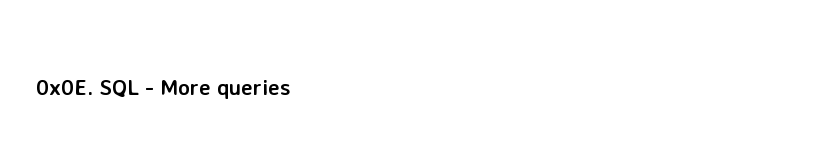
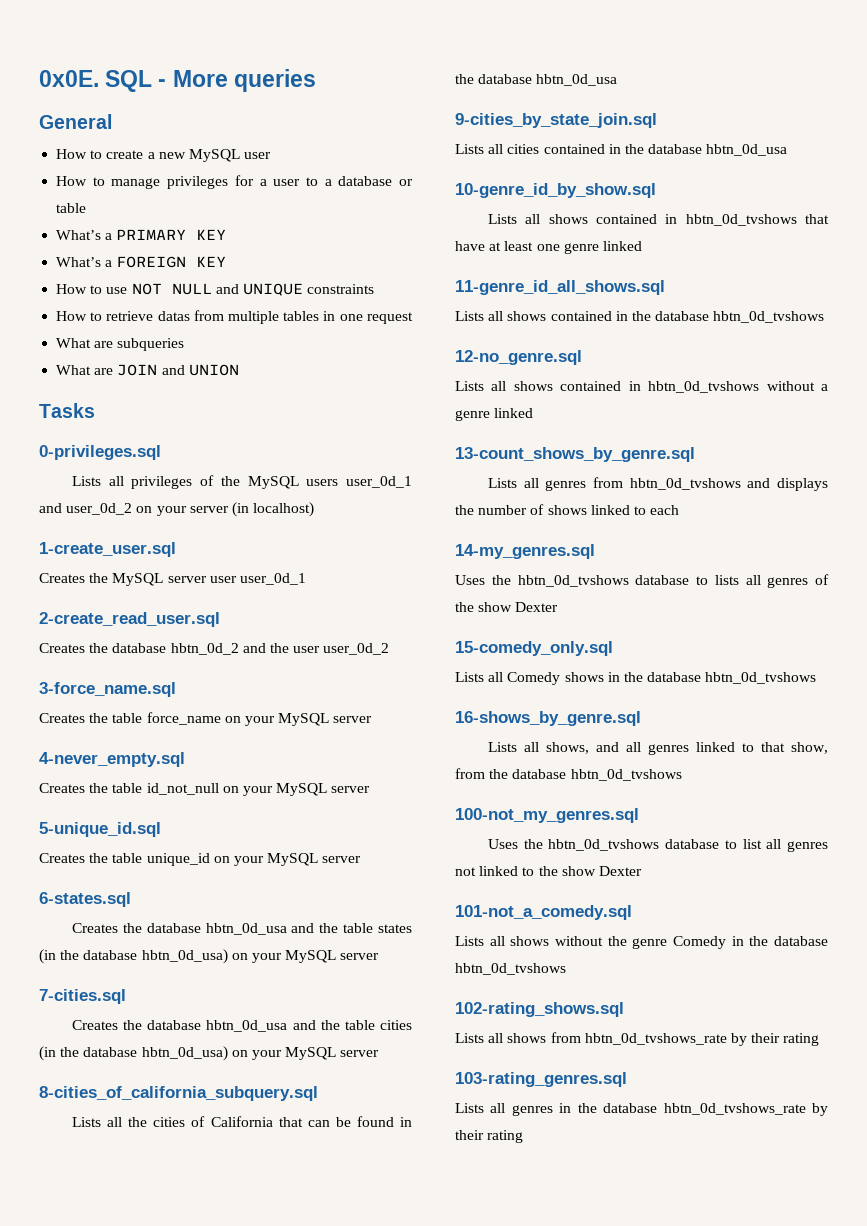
+ General
+ How to create a new MySQL user
+ How to manage privileges for a user to a database or table
+ What’s a PRIMARY KEY
+ What’s a FOREIGN KEY
+ How to use NOT NULL and UNIQUE constraints
+ How to retrieve datas from multiple tables in one request
+ What are subqueries
+ What are JOIN and UNION
+ Tasks
+ 0-privileges.sql
+ Lists all privileges of the MySQL users user_0d_1 and user_0d_2 on your server (in localhost)
+ 1-create_user.sql
+ Creates the MySQL server user user_0d_1
+ 2-create_read_user.sql
+ Creates the database hbtn_0d_2 and the user user_0d_2
+ 3-force_name.sql
+ Creates the table force_name on your MySQL server
+ 4-never_empty.sql
+ Creates the table id_not_null on your MySQL server
+ 5-unique_id.sql
+ Creates the table unique_id on your MySQL server
+ 6-states.sql
+ Creates the database hbtn_0d_usa and the table states (in the database hbtn_0d_usa) on your MySQL server
+ 7-cities.sql
+ Creates the database hbtn_0d_usa and the table cities (in the database hbtn_0d_usa) on your MySQL server
+ 8-cities_of_california_subquery.sql
+ Lists all the cities of California that can be found in the database hbtn_0d_usa
+ 9-cities_by_state_join.sql
+ Lists all cities contained in the database hbtn_0d_usa
+ 10-genre_id_by_show.sql
+ Lists all shows contained in hbtn_0d_tvshows that have at least one genre linked
+ 11-genre_id_all_shows.sql
+ Lists all shows contained in the database hbtn_0d_tvshows
+ 12-no_genre.sql
+ Lists all shows contained in hbtn_0d_tvshows without a genre linked
+ 13-count_shows_by_genre.sql
+ Lists all genres from hbtn_0d_tvshows and displays the number of shows linked to each
+ 14-my_genres.sql
+ Uses the hbtn_0d_tvshows database to lists all genres of the show Dexter
+ 15-comedy_only.sql
+ Lists all Comedy shows in the database hbtn_0d_tvshows
+ 16-shows_by_genre.sql
+ Lists all shows, and all genres linked to that show, from the database hbtn_0d_tvshows
+ 100-not_my_genres.sql
+ Uses the hbtn_0d_tvshows database to list all genres not linked to the show Dexter
+ 101-not_a_comedy.sql
+ Lists all shows without the genre Comedy in the database hbtn_0d_tvshows
+ 102-rating_shows.sql
+ Lists all shows from hbtn_0d_tvshows_rate by their rating
+ 103-rating_genres.sql
+ Lists all genres in the database hbtn_0d_tvshows_rate by their rating

